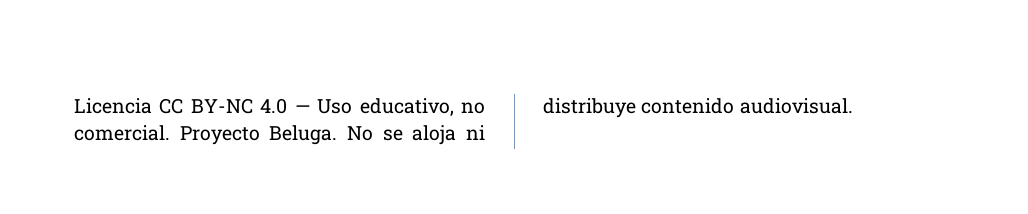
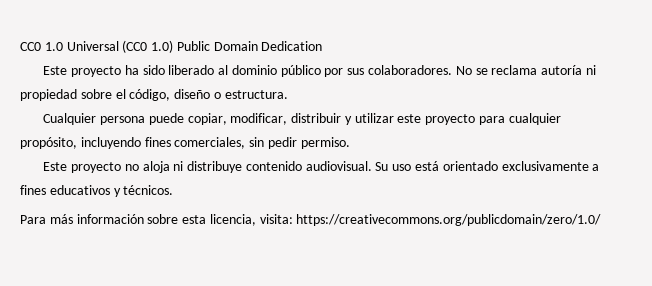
- Licencia CC BY-NC 4.0 — Uso educativo, no comercial. Proyecto Beluga. No se aloja ni distribuye contenido audiovisual.
+ CC0 1.0 Universal (CC0 1.0) Public Domain Dedication
+ Este proyecto ha sido liberado al dominio público por sus colaboradores. No se reclama autoría ni propiedad sobre el código, diseño o estructura.
+ Cualquier persona puede copiar, modificar, distribuir y utilizar este proyecto para cualquier propósito, incluyendo fines comerciales, sin pedir permiso.
+ Este proyecto no aloja ni distribuye contenido audiovisual.
+ Su uso está orientado exclusivamente a fines educativos y técnicos.
+ Para más información sobre esta licencia, visita: https://creativecommons.org/publicdomain/zero/1.0/

